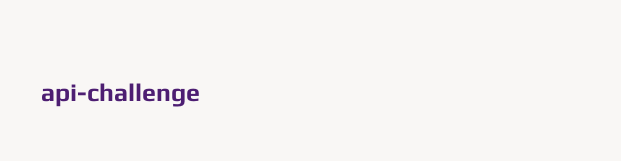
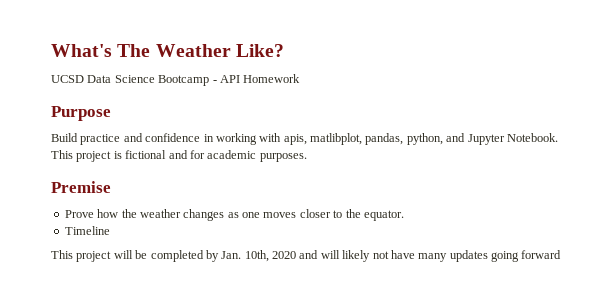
- api-challenge
+ What's The Weather Like?
+ UCSD Data Science Bootcamp - API Homework
+ Purpose
+ Build practice and confidence in working with apis, matlibplot, pandas, python, and Jupyter Notebook. This project is fictional and for academic purposes.
+ Premise
+ Prove how the weather changes as one moves closer to the equator.
+ Timeline
+ This project will be completed by Jan. 10th, 2020 and will likely not have many updates going forward

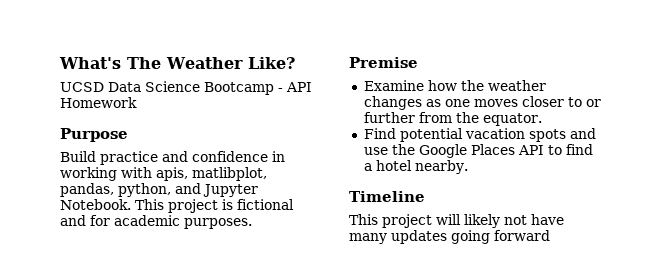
- Prove how the weather changes as one moves closer to the equator.
+ Examine how the weather changes as one moves closer to or further from the equator.
+ Find potential vacation spots and use the Google Places API to find a hotel nearby.
  Timeline
- This project will be completed by Jan. 10th, 2020 and will likely not have many updates going forward
+ This project will likely not have many updates going forward

